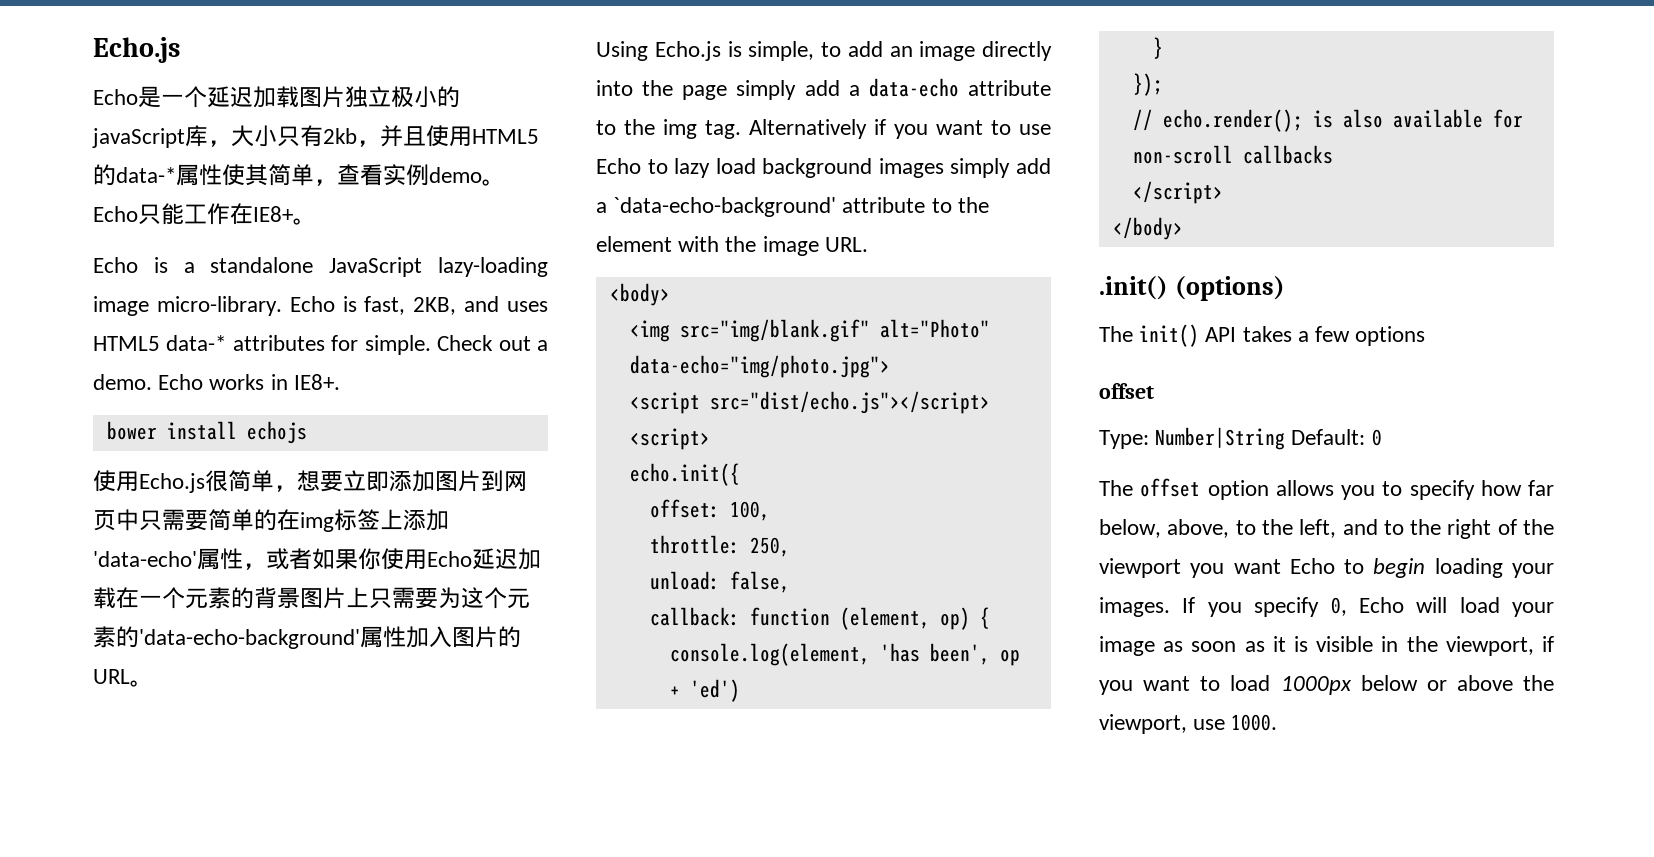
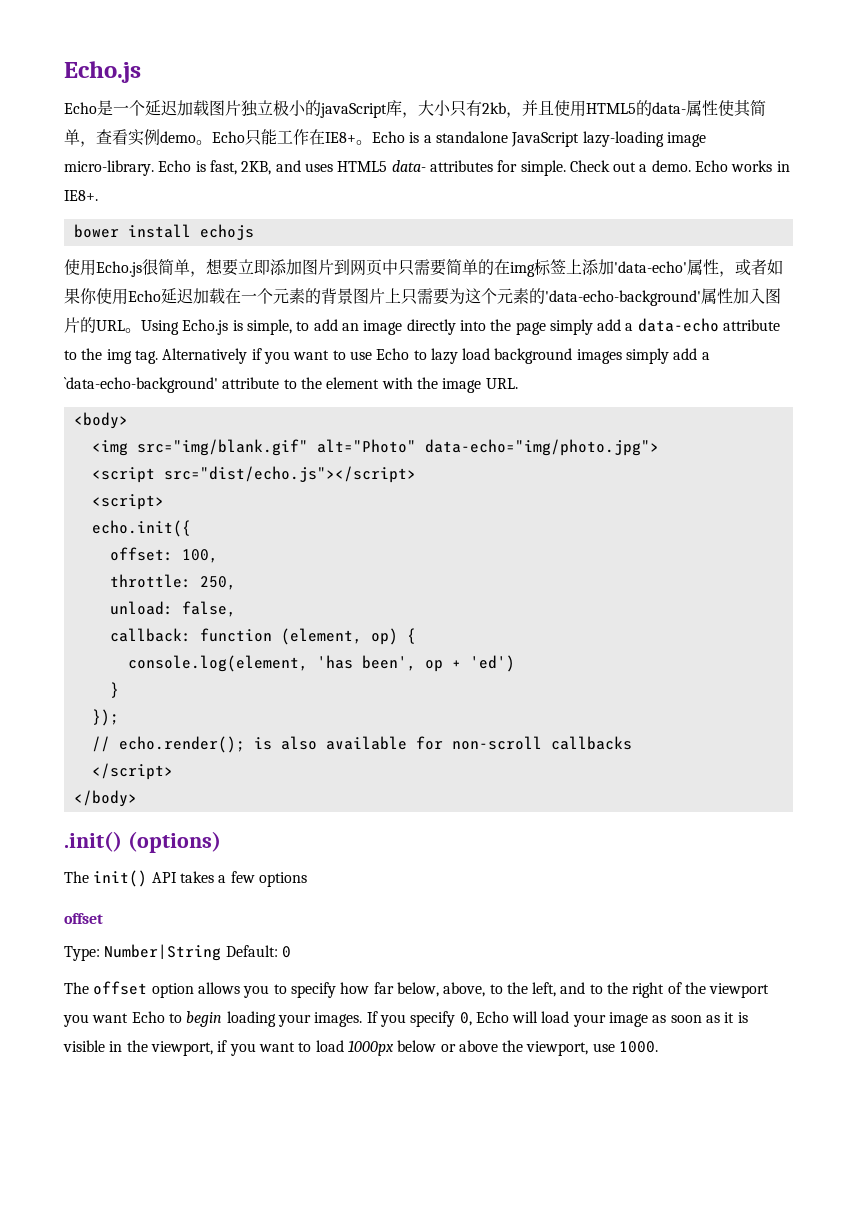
- Echo是一个延迟加载图片独立极小的javaScript库，大小只有2kb，并且使用HTML5的data-*属性使其简单，查看实例demo。
+ Echo是一个延迟加载图片独立极小的javaScript库，大小只有2kb，并且使用HTML5的data-属性使其简单，查看实例demo。
- Echo只能工作在IE8+。
- Echo is a standalone JavaScript lazy-loading image micro-library.
+ Echo只能工作在IE8+。Echo is a standalone JavaScript lazy-loading image micro-library.
- Echo is fast, 2KB, and uses HTML5 data-* attributes for simple.
+ Echo is fast, 2KB, and uses HTML5 data- attributes for simple.
- 使用Echo.js很简单，想要立即添加图片到网页中只需要简单的在img标签上添加'data-echo'属性，或者如果你使用Echo延迟加载在一个元素的背景图片上只需要为这个元素的'data-echo-background'属性加入图片的URL。
- Using Echo.js is simple, to add an image directly into the page simply add a data-echo attribute to the img tag.
+ 使用Echo.js很简单，想要立即添加图片到网页中只需要简单的在img标签上添加'data-echo'属性，或者如果你使用Echo延迟加载在一个元素的背景图片上只需要为这个元素的'data-echo-background'属性加入图片的URL。Using Echo.js is simple, to add an image directly into the page simply add a data-echo attribute to the img tag.

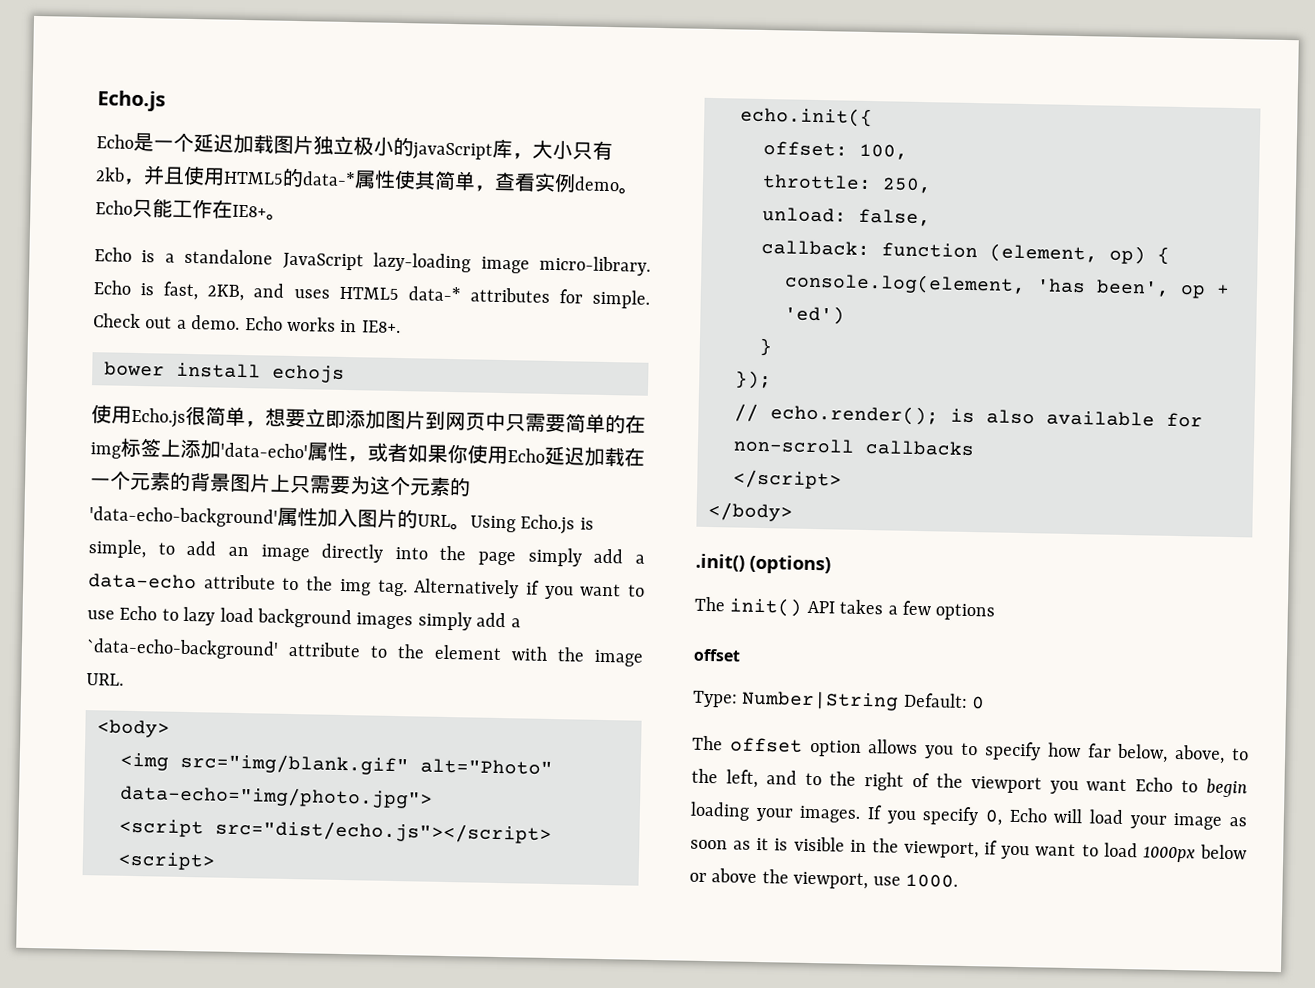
- Echo是一个延迟加载图片独立极小的javaScript库，大小只有2kb，并且使用HTML5的data-属性使其简单，查看实例demo。
+ Echo是一个延迟加载图片独立极小的javaScript库，大小只有2kb，并且使用HTML5的data-*属性使其简单，查看实例demo。
- Echo只能工作在IE8+。Echo is a standalone JavaScript lazy-loading image micro-library.
+ Echo只能工作在IE8+。
+ Echo is a standalone JavaScript lazy-loading image micro-library.
- Echo is fast, 2KB, and uses HTML5 data- attributes for simple.
+ Echo is fast, 2KB, and uses HTML5 data-* attributes for simple.

